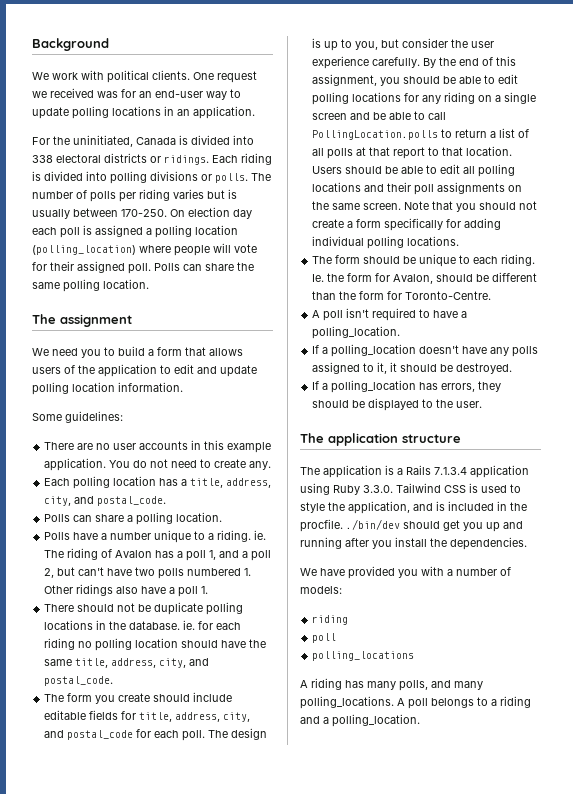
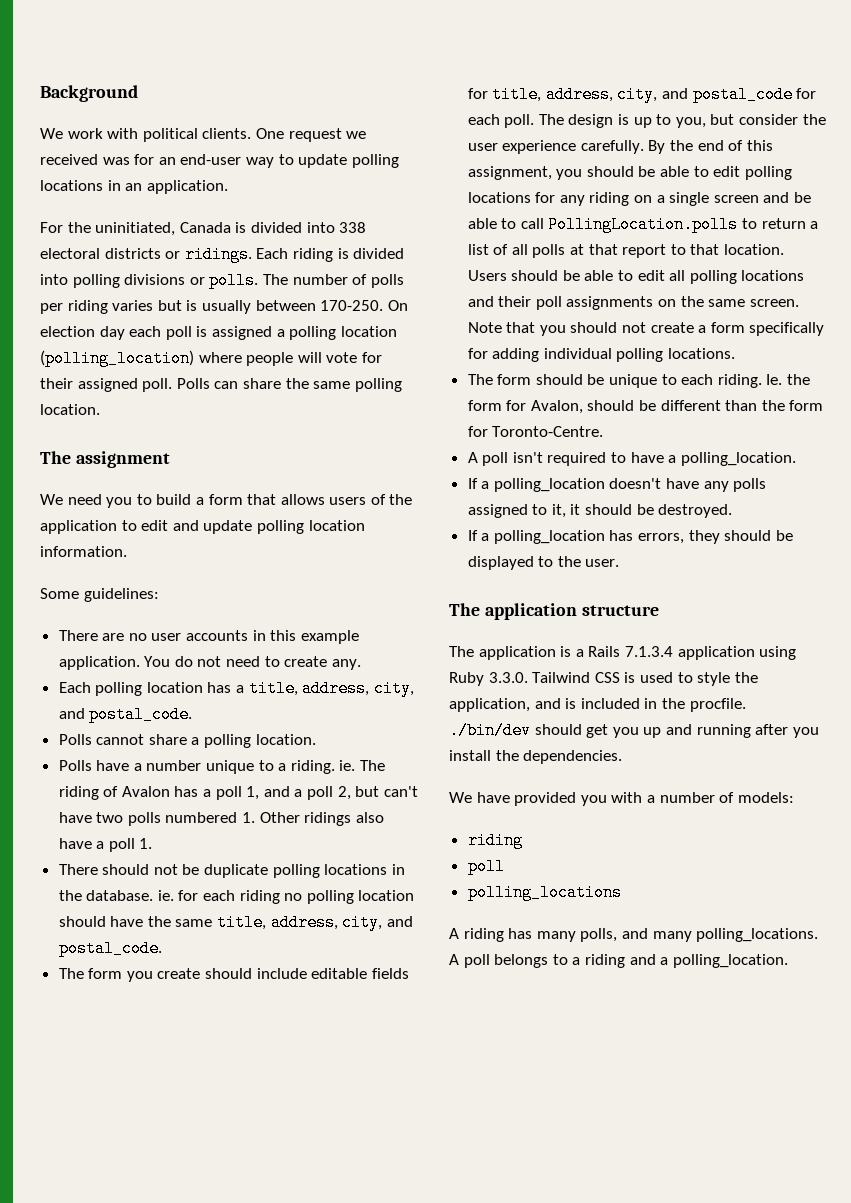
- Polls can share a polling location.
+ Polls cannot share a polling location.

